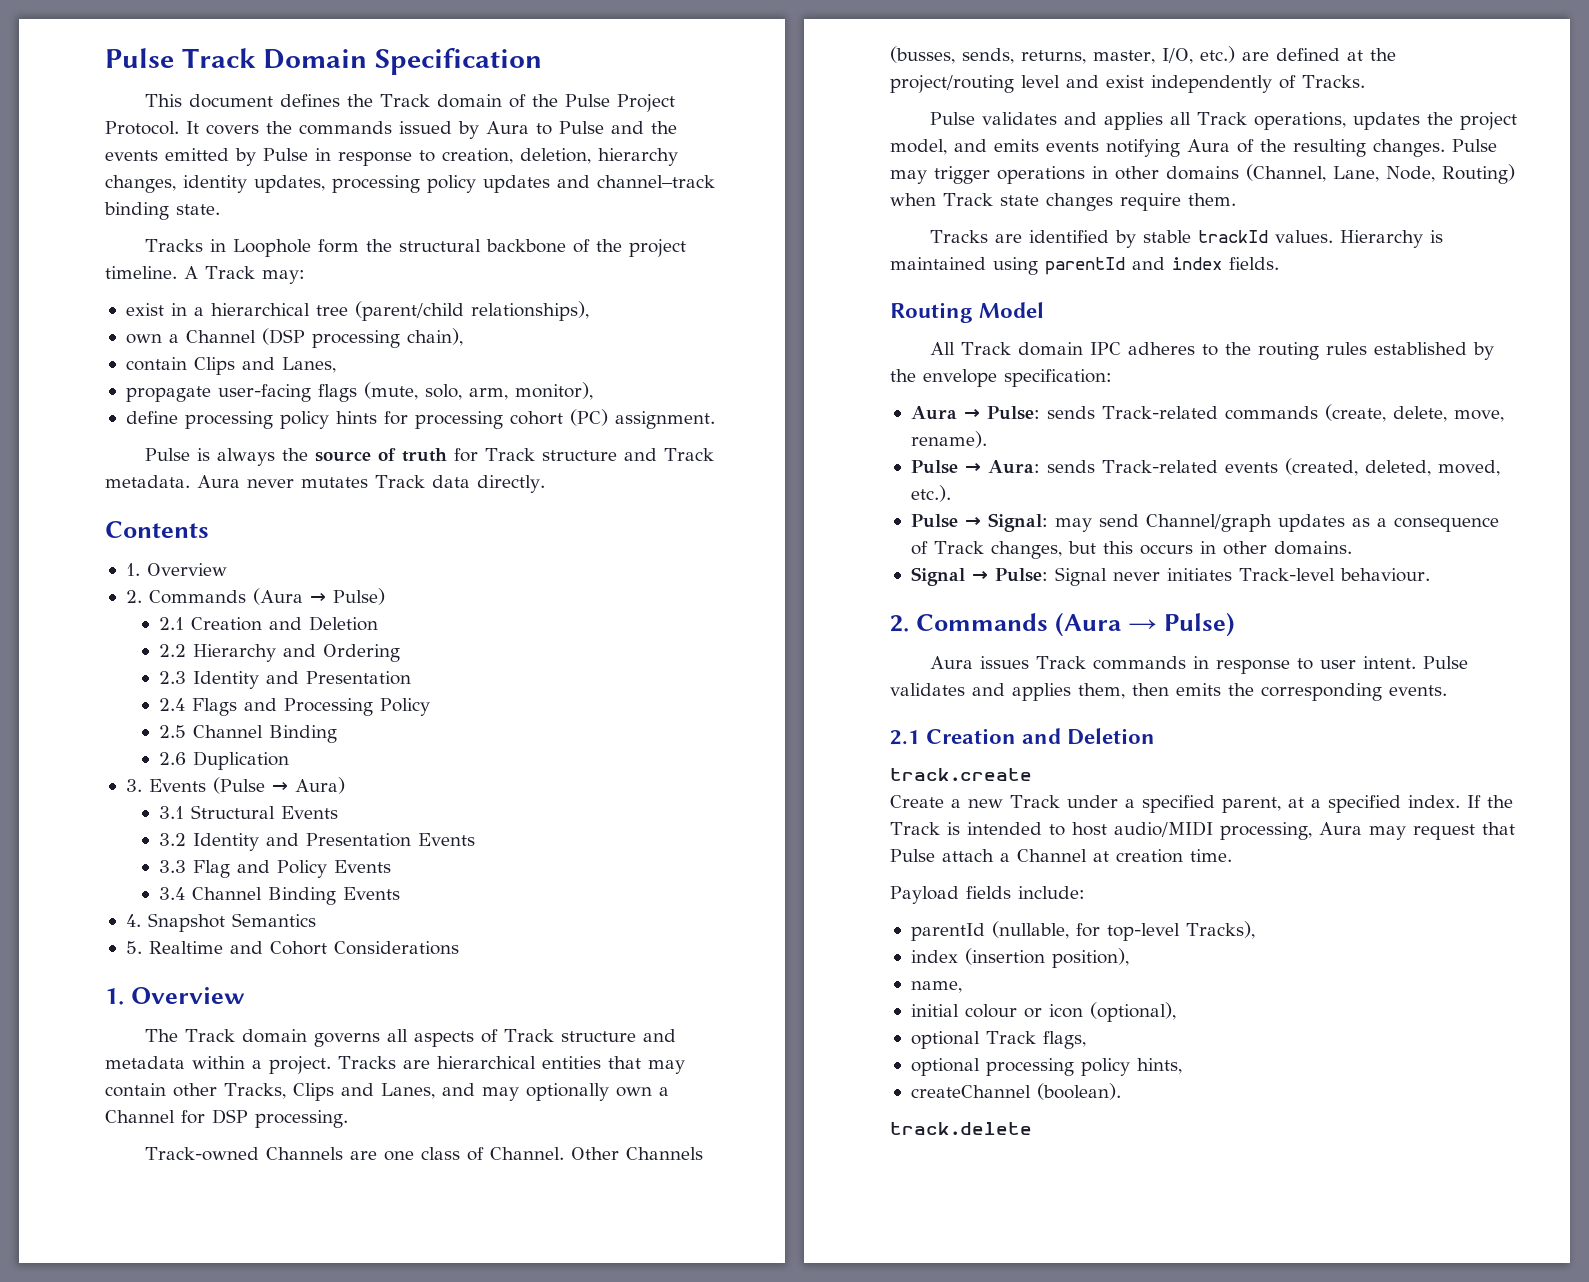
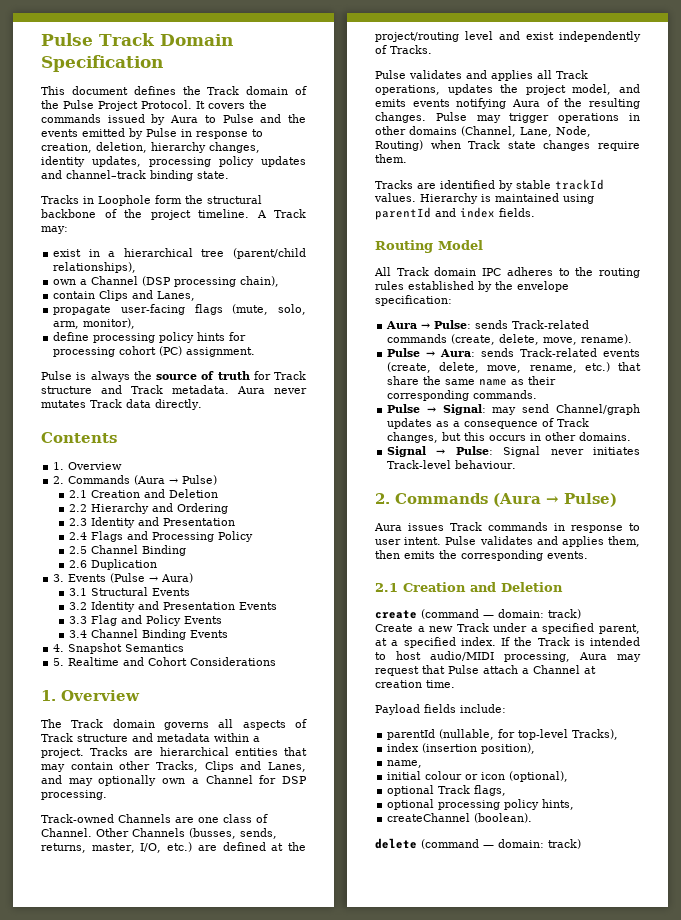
- Pulse → Aura: sends Track-related events (created, deleted, moved, etc.).
+ Pulse → Aura: sends Track-related events (create, delete, move, rename, etc.) that share the same name as their corresponding commands.
- track.create
+ create (command — domain: track)
- track.delete
+ delete (command — domain: track)

